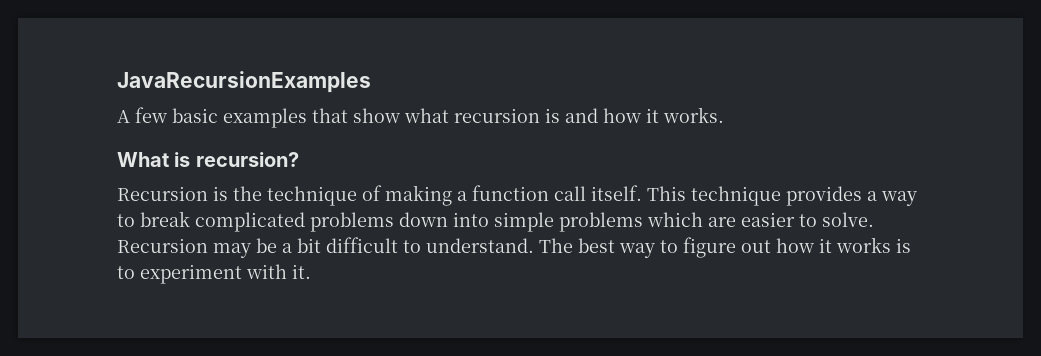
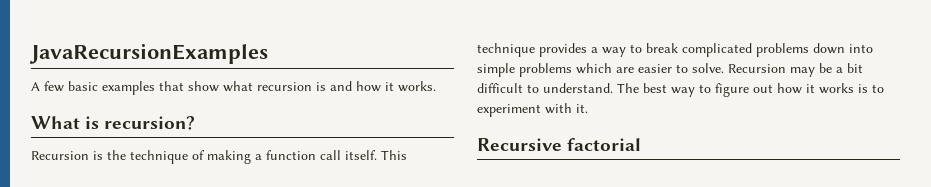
+ Recursive factorial

